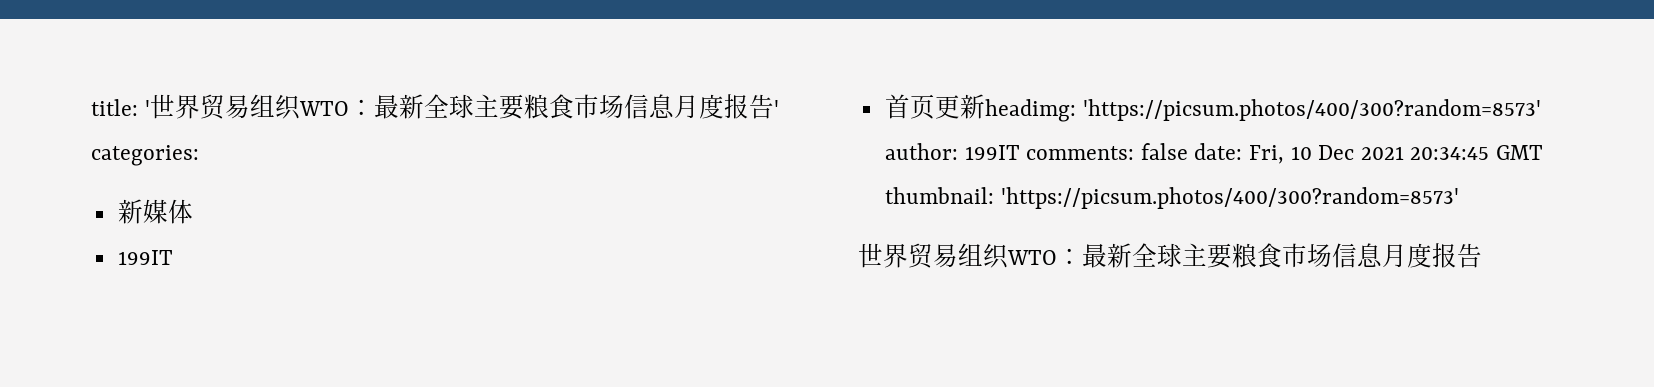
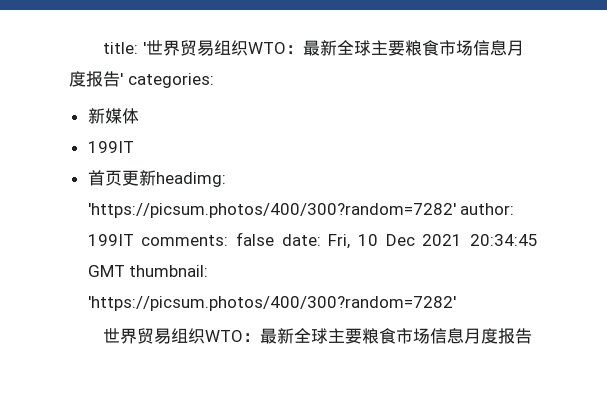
- 首页更新headimg: 'https://picsum.photos/400/300?random=8573' author: 199IT comments: false date: Fri, 10 Dec 2021 20:34:45 GMT thumbnail: 'https://picsum.photos/400/300?random=8573'
+ 首页更新headimg: 'https://picsum.photos/400/300?random=7282' author: 199IT comments: false date: Fri, 10 Dec 2021 20:34:45 GMT thumbnail: 'https://picsum.photos/400/300?random=7282'

